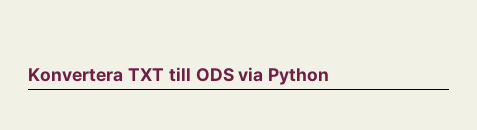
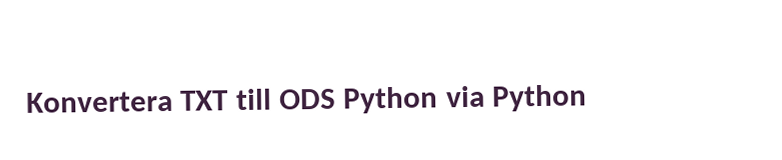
- Konvertera TXT till ODS via Python
+ Konvertera TXT till ODS Python via Python

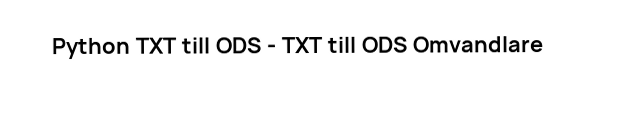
- Konvertera TXT till ODS Python via Python
+ Python TXT till ODS - TXT till ODS Omvandlare

